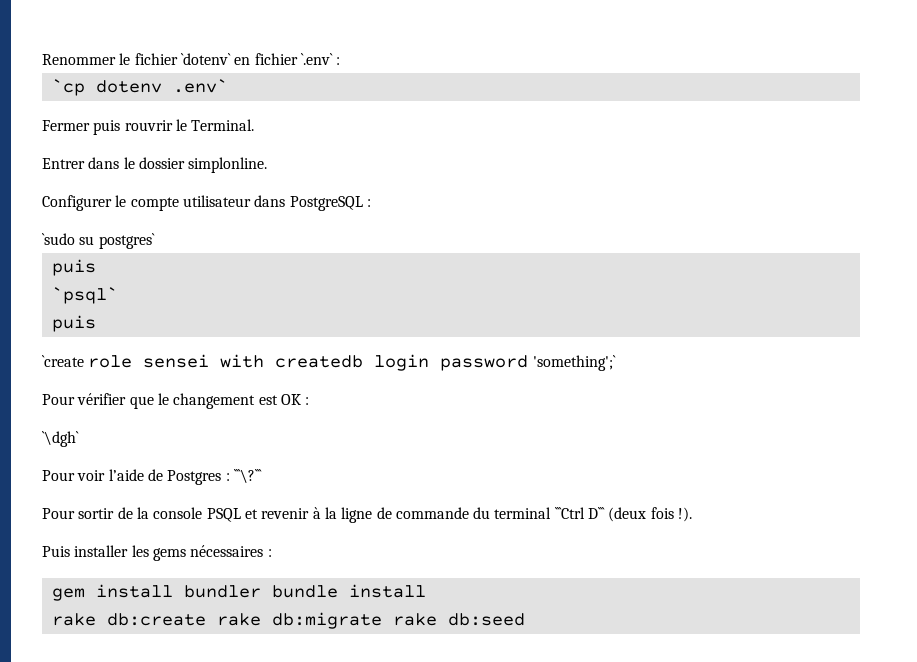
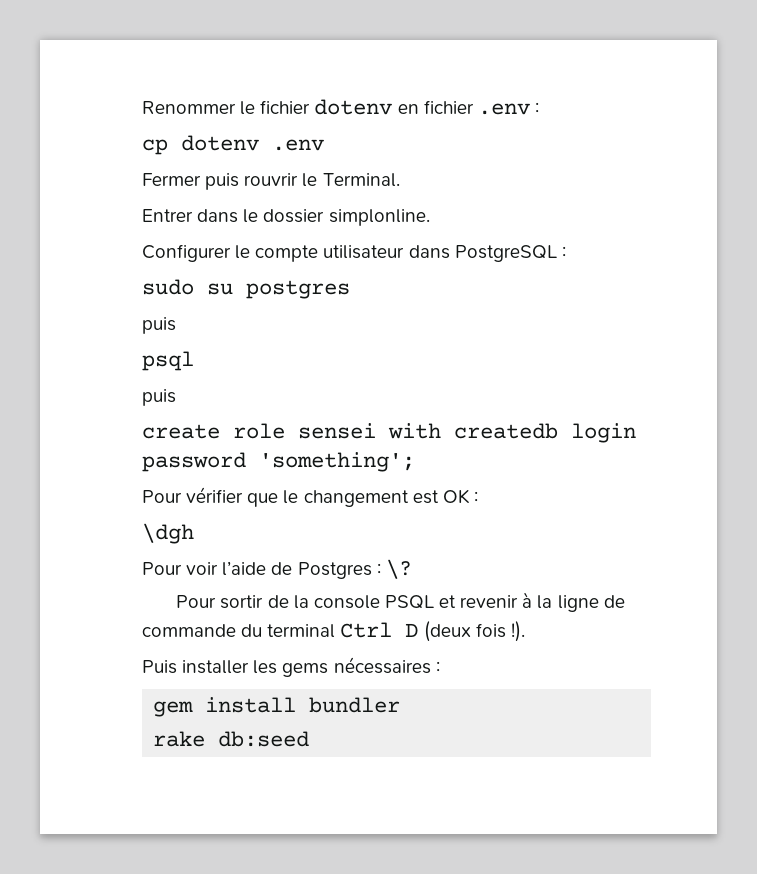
- Renommer le fichier `dotenv` en fichier `.env` :
- `cp dotenv .env`
+ Renommer le fichier dotenv en fichier .env :
+ cp dotenv .env
- `sudo su postgres`
+ sudo su postgres
  puis
- `psql`
+ psql
  puis
- `create role sensei with createdb login password 'something';`
+ create role sensei with createdb login password 'something';
- `\dgh`
+ \dgh
- Pour voir l’aide de Postgres : ```\?```
+ Pour voir l’aide de Postgres : \?
- Pour sortir de la console PSQL et revenir à la ligne de commande du terminal ```Ctrl D``` (deux fois !).
+ Pour sortir de la console PSQL et revenir à la ligne de commande du terminal Ctrl D (deux fois !).
- gem install bundler bundle install
- rake db:create rake db:migrate rake db:seed
+ gem install bundler
+ rake db:seed

